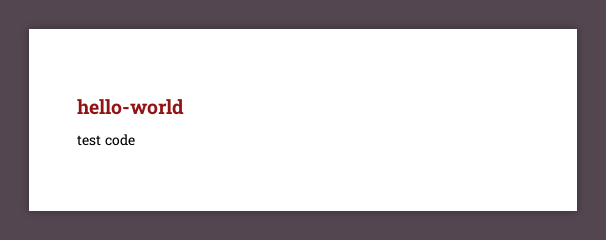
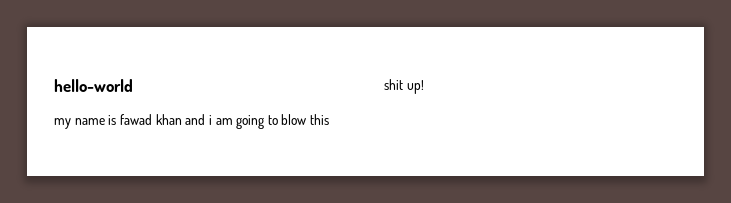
- test code
+ my name is fawad khan and i am going to blow this shit up!

